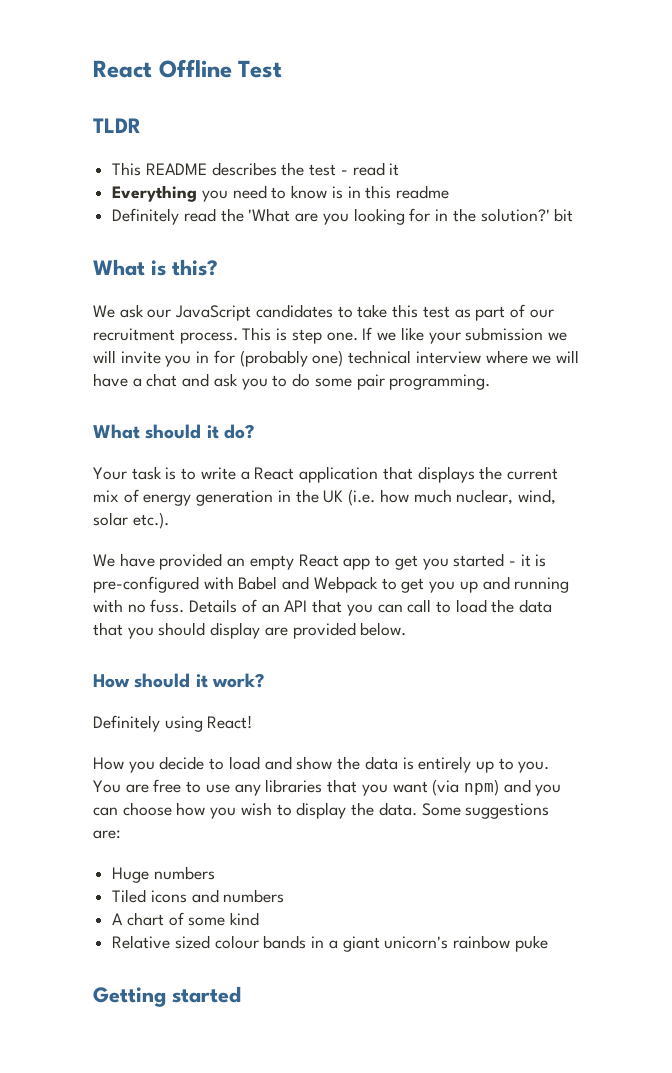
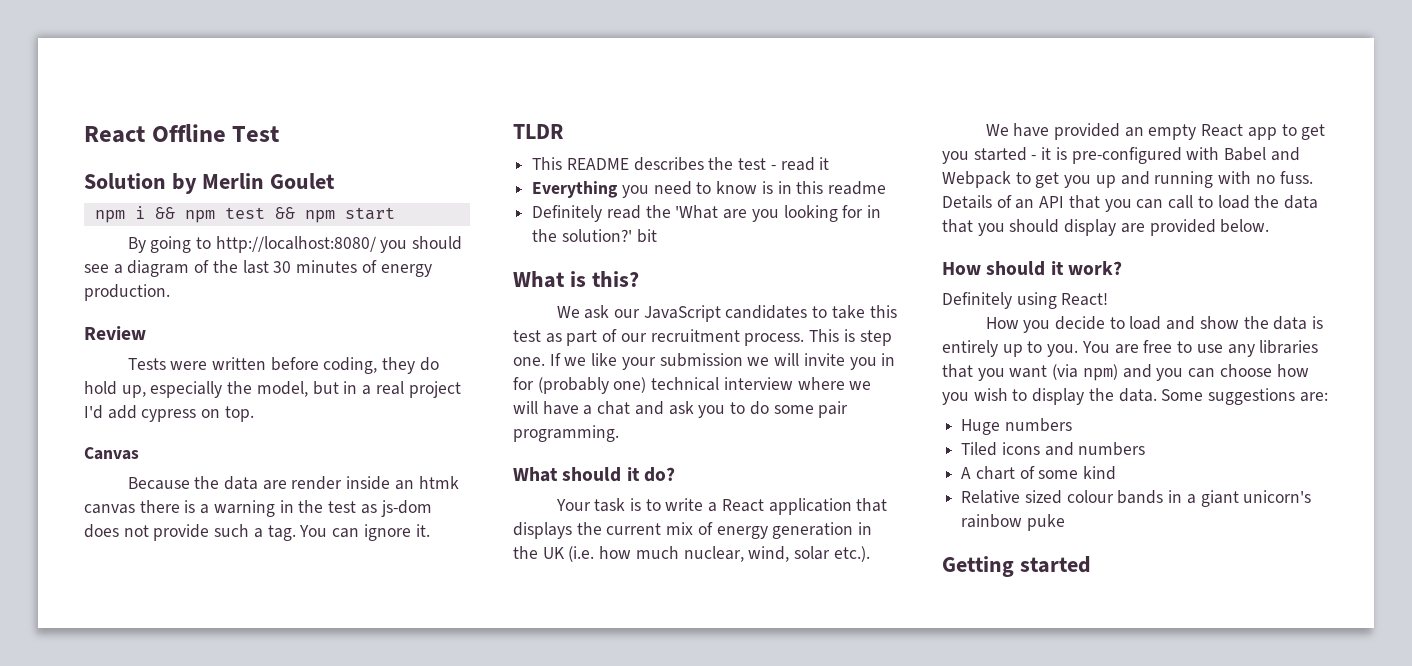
+ Solution by Merlin Goulet
+ npm i && npm test && npm start
+ By going to http://localhost:8080/ you should see a diagram of the last 30 minutes of energy production.
+ Review
+ Tests were written before coding, they do hold up, especially the model, but in a real project I'd add cypress on top.
+ Canvas
+ Because the data are render inside an htmk canvas there is a warning in the test as js-dom does not provide such a tag. You can ignore it.

